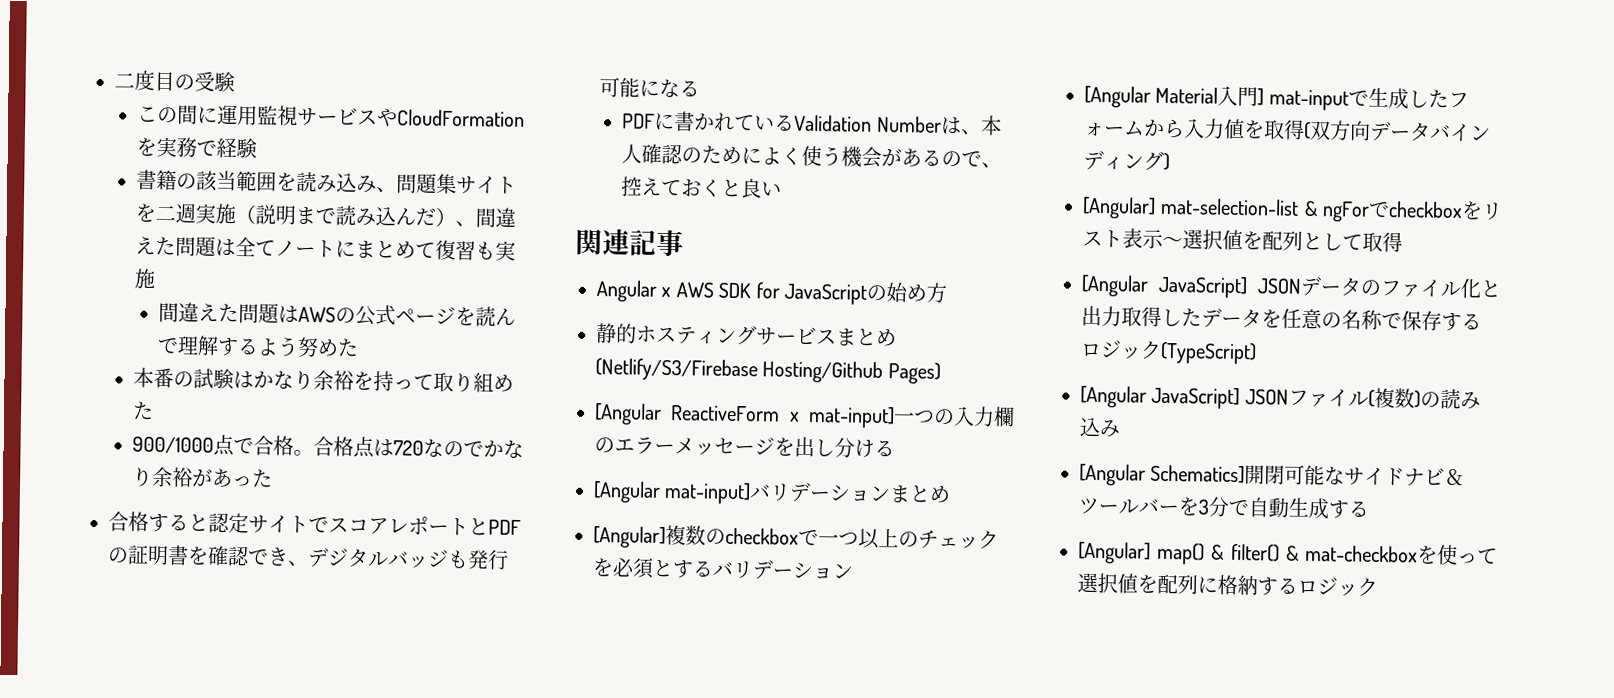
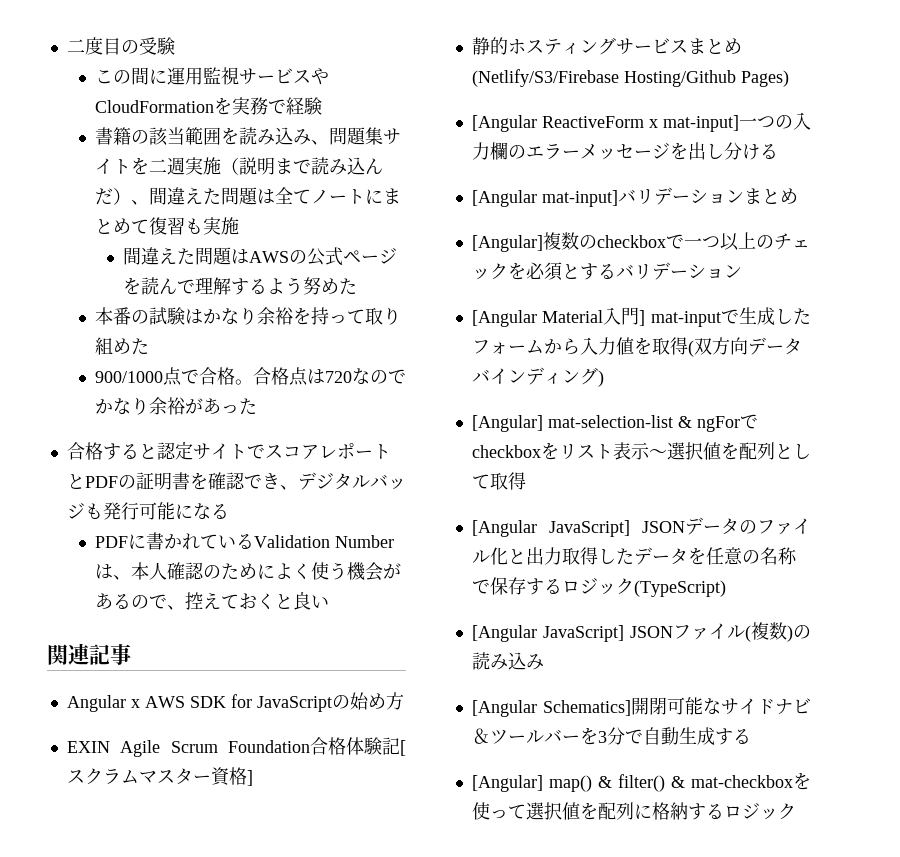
+ EXIN Agile Scrum Foundation合格体験記[スクラムマスター資格]

